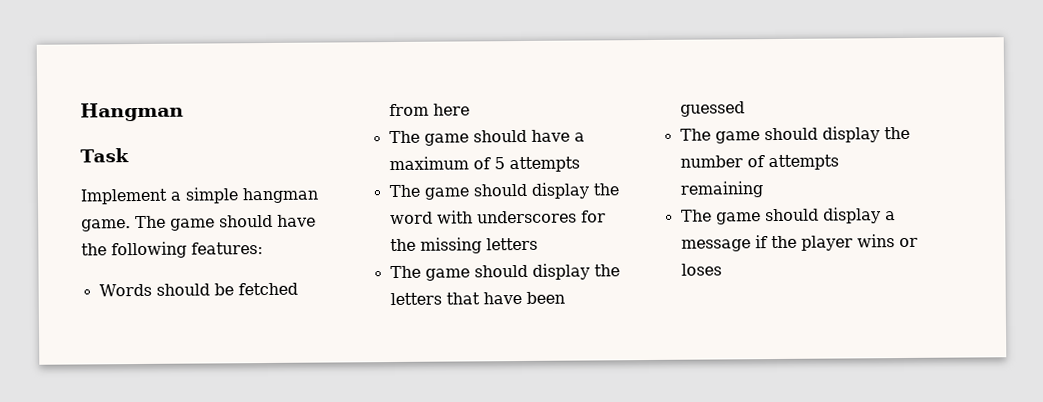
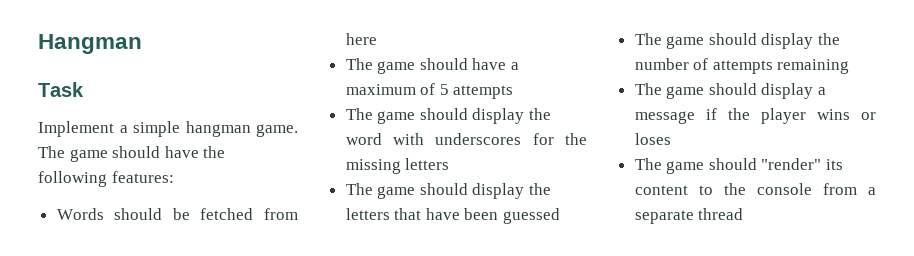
+ The game should "render" its content to the console from a separate thread

